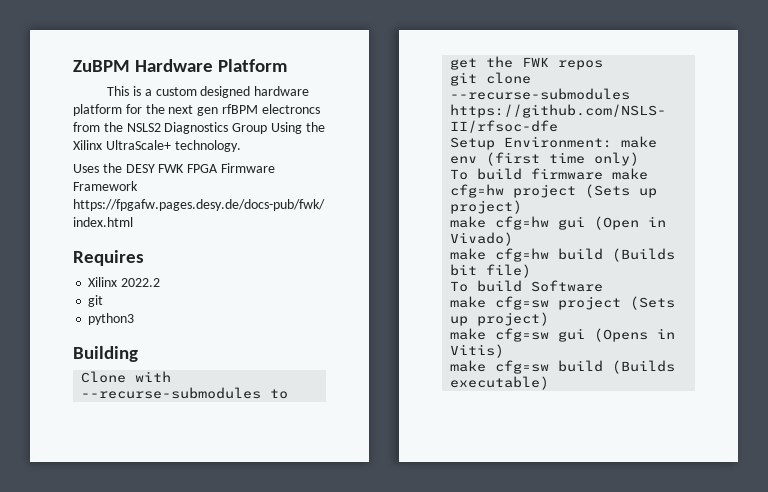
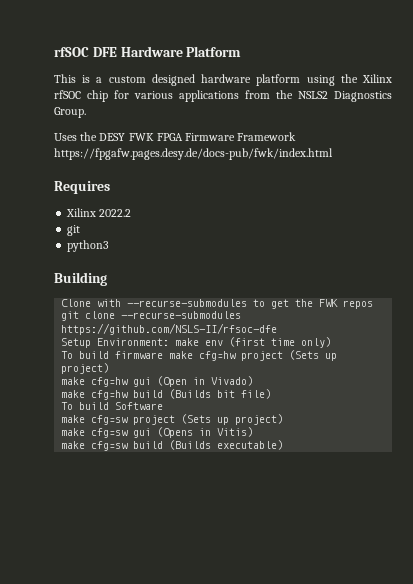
- ZuBPM Hardware Platform
+ rfSOC DFE Hardware Platform
- This is a custom designed hardware platform for the next gen rfBPM electroncs from the NSLS2 Diagnostics Group Using the Xilinx UltraScale+ technology.
+ This is a custom designed hardware platform using the Xilinx rfSOC chip for various applications from the NSLS2 Diagnostics Group.

